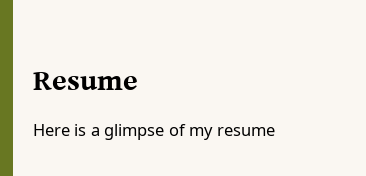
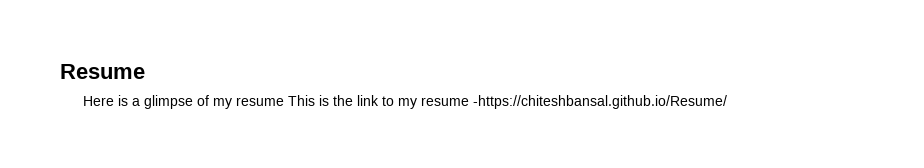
- Here is a glimpse of my resume
+ Here is a glimpse of my resume This is the link to my resume -https://chiteshbansal.github.io/Resume/

